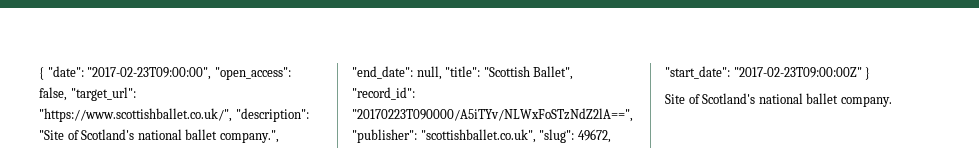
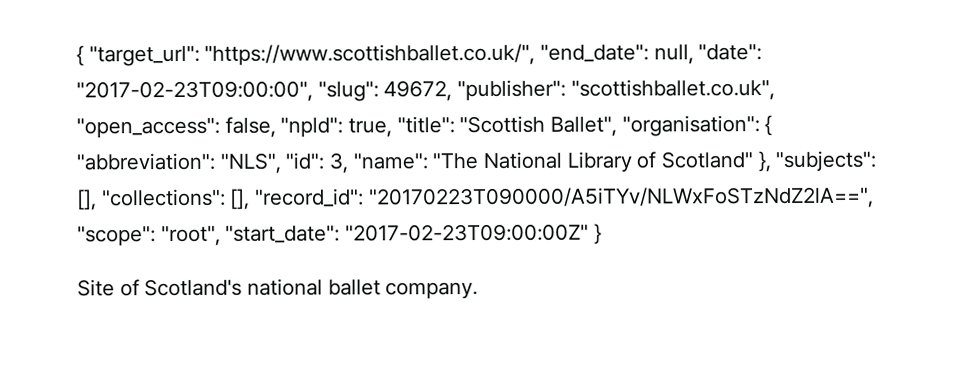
- { "date": "2017-02-23T09:00:00", "open_access": false, "target_url": "https://www.scottishballet.co.uk/", "description": "Site of Scotland's national ballet company.", "end_date": null, "title": "Scottish Ballet", "record_id": "20170223T090000/A5iTYv/NLWxFoSTzNdZ2lA==", "publisher": "scottishballet.co.uk", "slug": 49672, "start_date": "2017-02-23T09:00:00Z" }
+ { "target_url": "https://www.scottishballet.co.uk/", "end_date": null, "date": "2017-02-23T09:00:00", "slug": 49672, "publisher": "scottishballet.co.uk", "open_access": false, "npld": true, "title": "Scottish Ballet", "organisation": { "abbreviation": "NLS", "id": 3, "name": "The National Library of Scotland" }, "subjects": [], "collections": [], "record_id": "20170223T090000/A5iTYv/NLWxFoSTzNdZ2lA==", "scope": "root", "start_date": "2017-02-23T09:00:00Z" }

